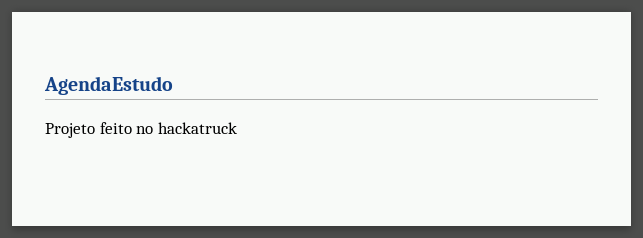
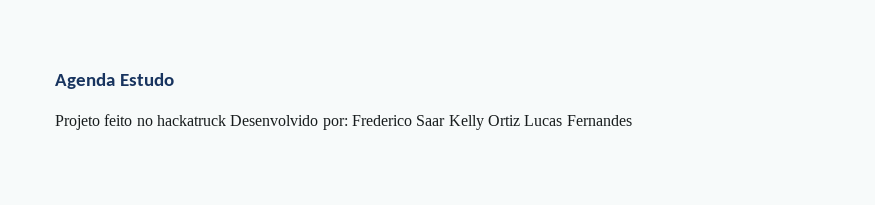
- AgendaEstudo
+ Agenda Estudo
- Projeto feito no hackatruck
+ Projeto feito no hackatruck Desenvolvido por: Frederico Saar Kelly Ortiz Lucas Fernandes

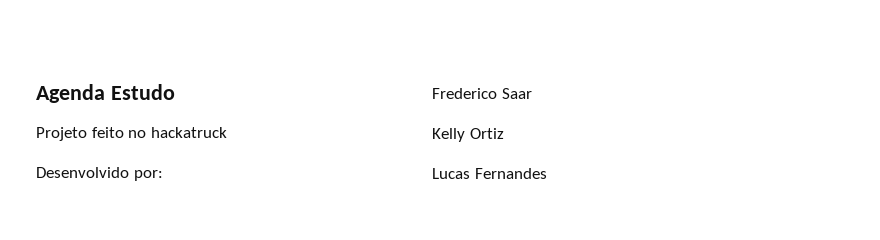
- Projeto feito no hackatruck Desenvolvido por: Frederico Saar Kelly Ortiz Lucas Fernandes
+ Projeto feito no hackatruck
+ Desenvolvido por:
+ Frederico Saar
+ Kelly Ortiz
+ Lucas Fernandes

